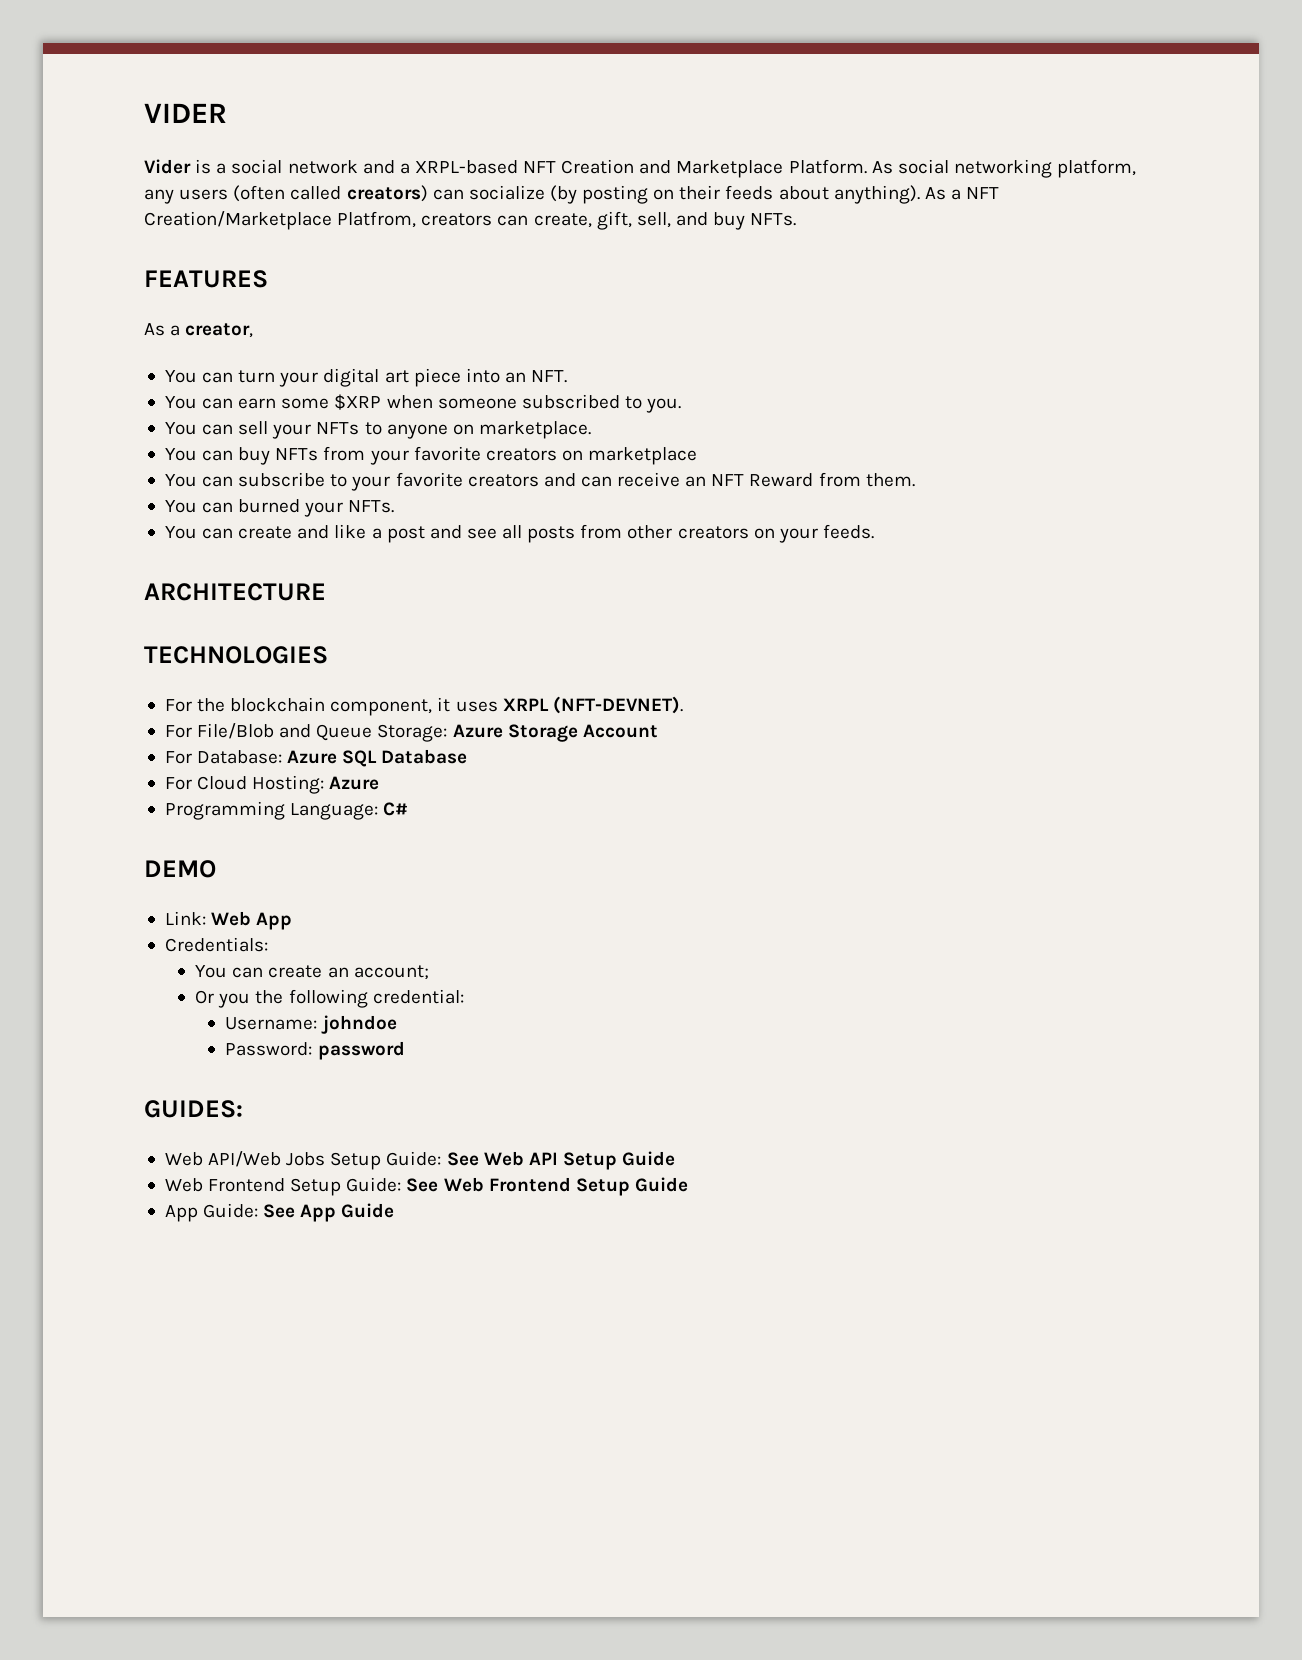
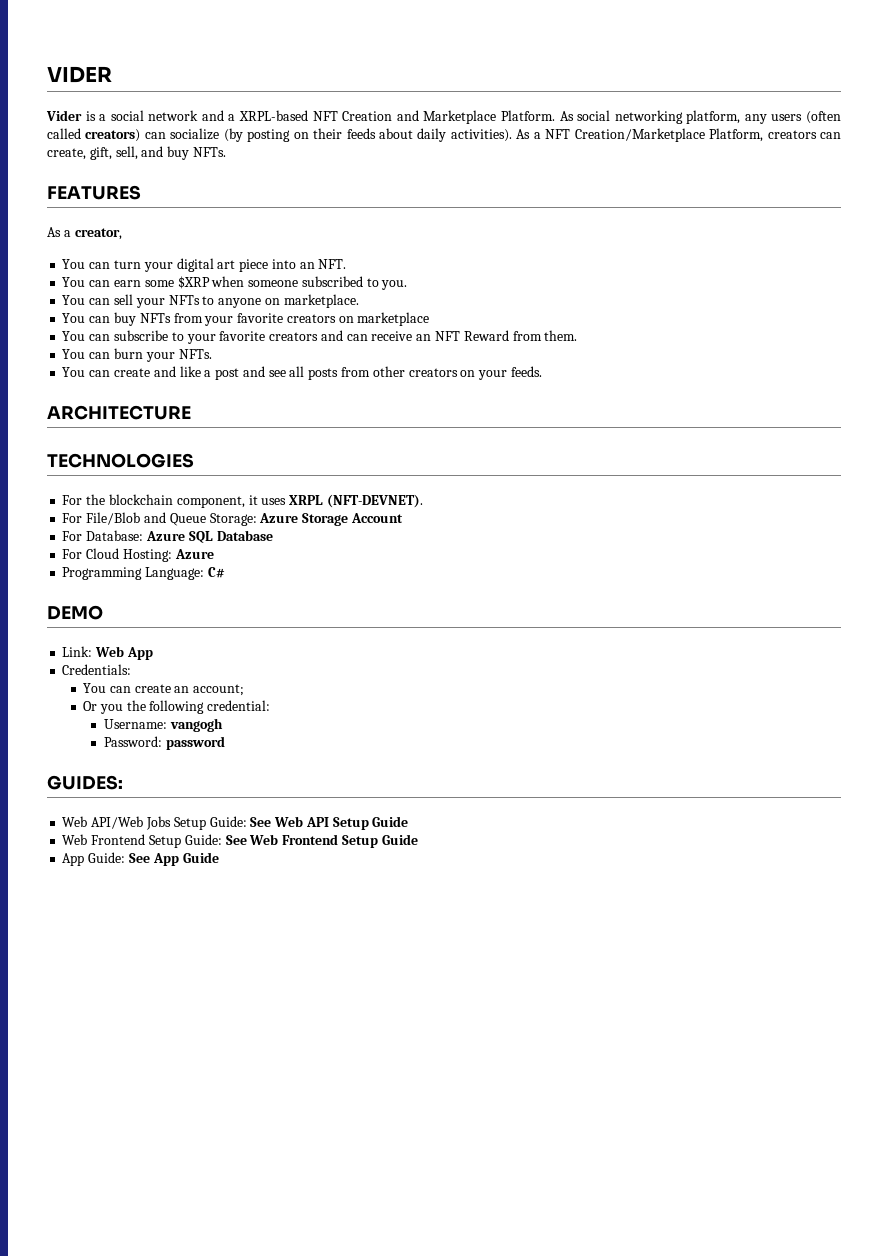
- As social networking platform, any users (often called creators) can socialize (by posting on their feeds about anything).
+ As social networking platform, any users (often called creators) can socialize (by posting on their feeds about daily activities).
- As a NFT Creation/Marketplace Platfrom, creators can create, gift, sell, and buy NFTs.
+ As a NFT Creation/Marketplace Platform, creators can create, gift, sell, and buy NFTs.
- You can burned your NFTs.
+ You can burn your NFTs.
- Username: johndoe
+ Username: vangogh

